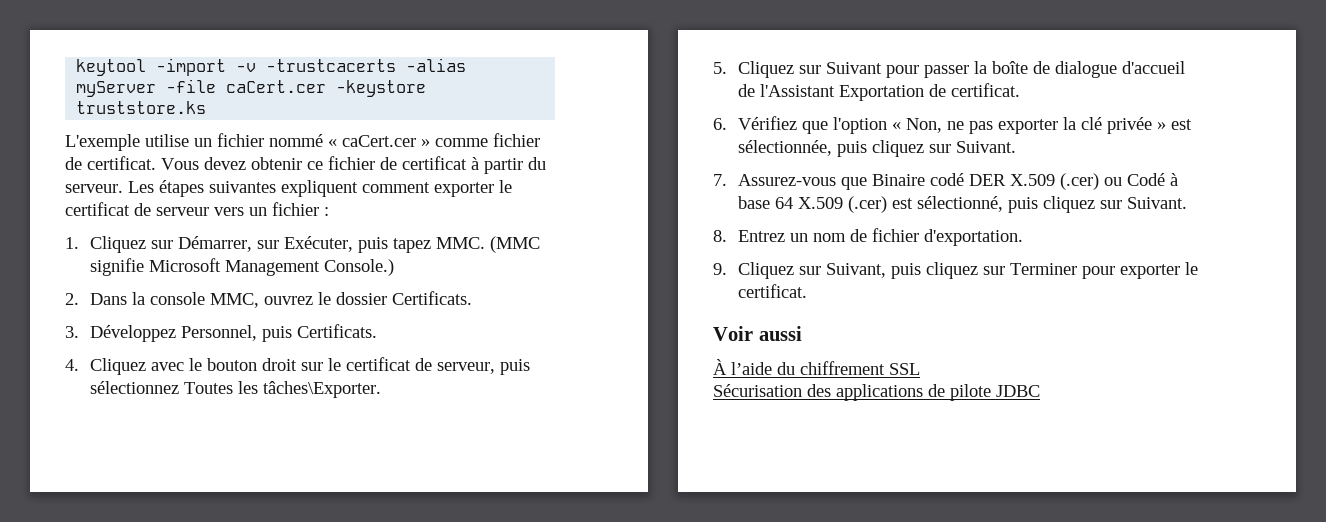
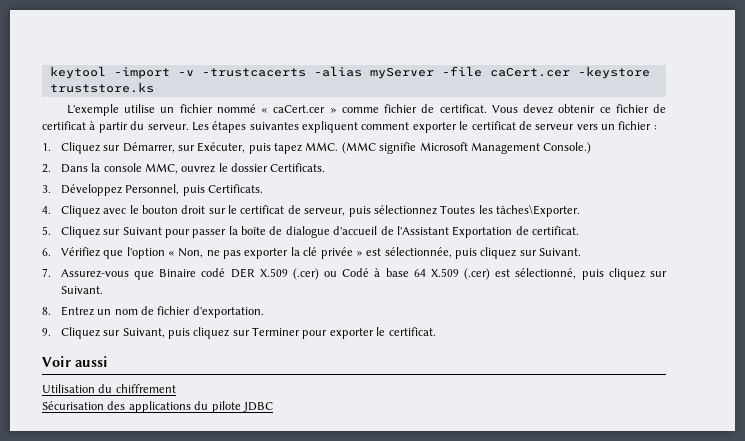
- À l’aide du chiffrement SSL
+ Utilisation du chiffrement
- Sécurisation des applications de pilote JDBC
+ Sécurisation des applications du pilote JDBC

